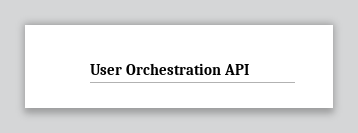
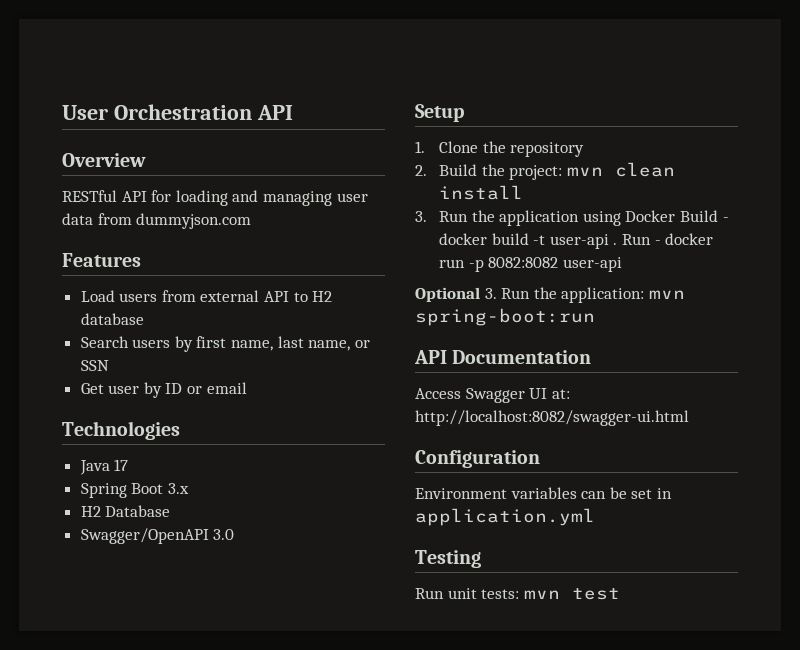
+ Overview
+ RESTful API for loading and managing user data from dummyjson.com
+ Features
+ Load users from external API to H2 database
+ Search users by first name, last name, or SSN
+ Get user by ID or email
+ Technologies
+ Java 17
+ Spring Boot 3.x
+ H2 Database
+ Swagger/OpenAPI 3.0
+ Setup
+ 1. Clone the repository
+ 2. Build the project: mvn clean install
+ 3. Run the application using Docker Build - docker build -t user-api . Run - docker run -p 8082:8082 user-api
+ Optional 3. Run the application: mvn spring-boot:run
+ API Documentation
+ Access Swagger UI at: http://localhost:8082/swagger-ui.html
+ Configuration
+ Environment variables can be set in application.yml
+ Testing
+ Run unit tests: mvn test

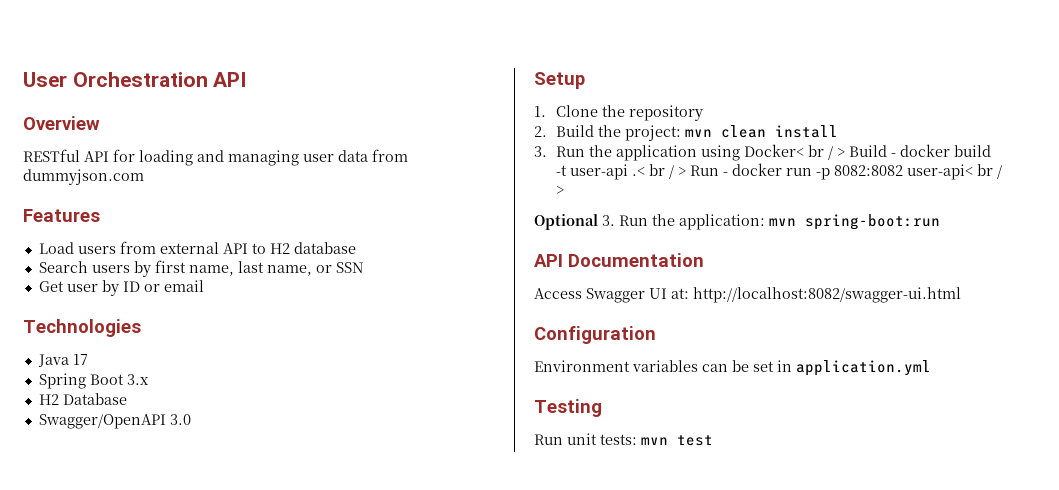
- 3. Run the application using Docker Build - docker build -t user-api . Run - docker run -p 8082:8082 user-api
+ 3. Run the application using Docker< br / > Build - docker build -t user-api .< br / > Run - docker run -p 8082:8082 user-api< br / >

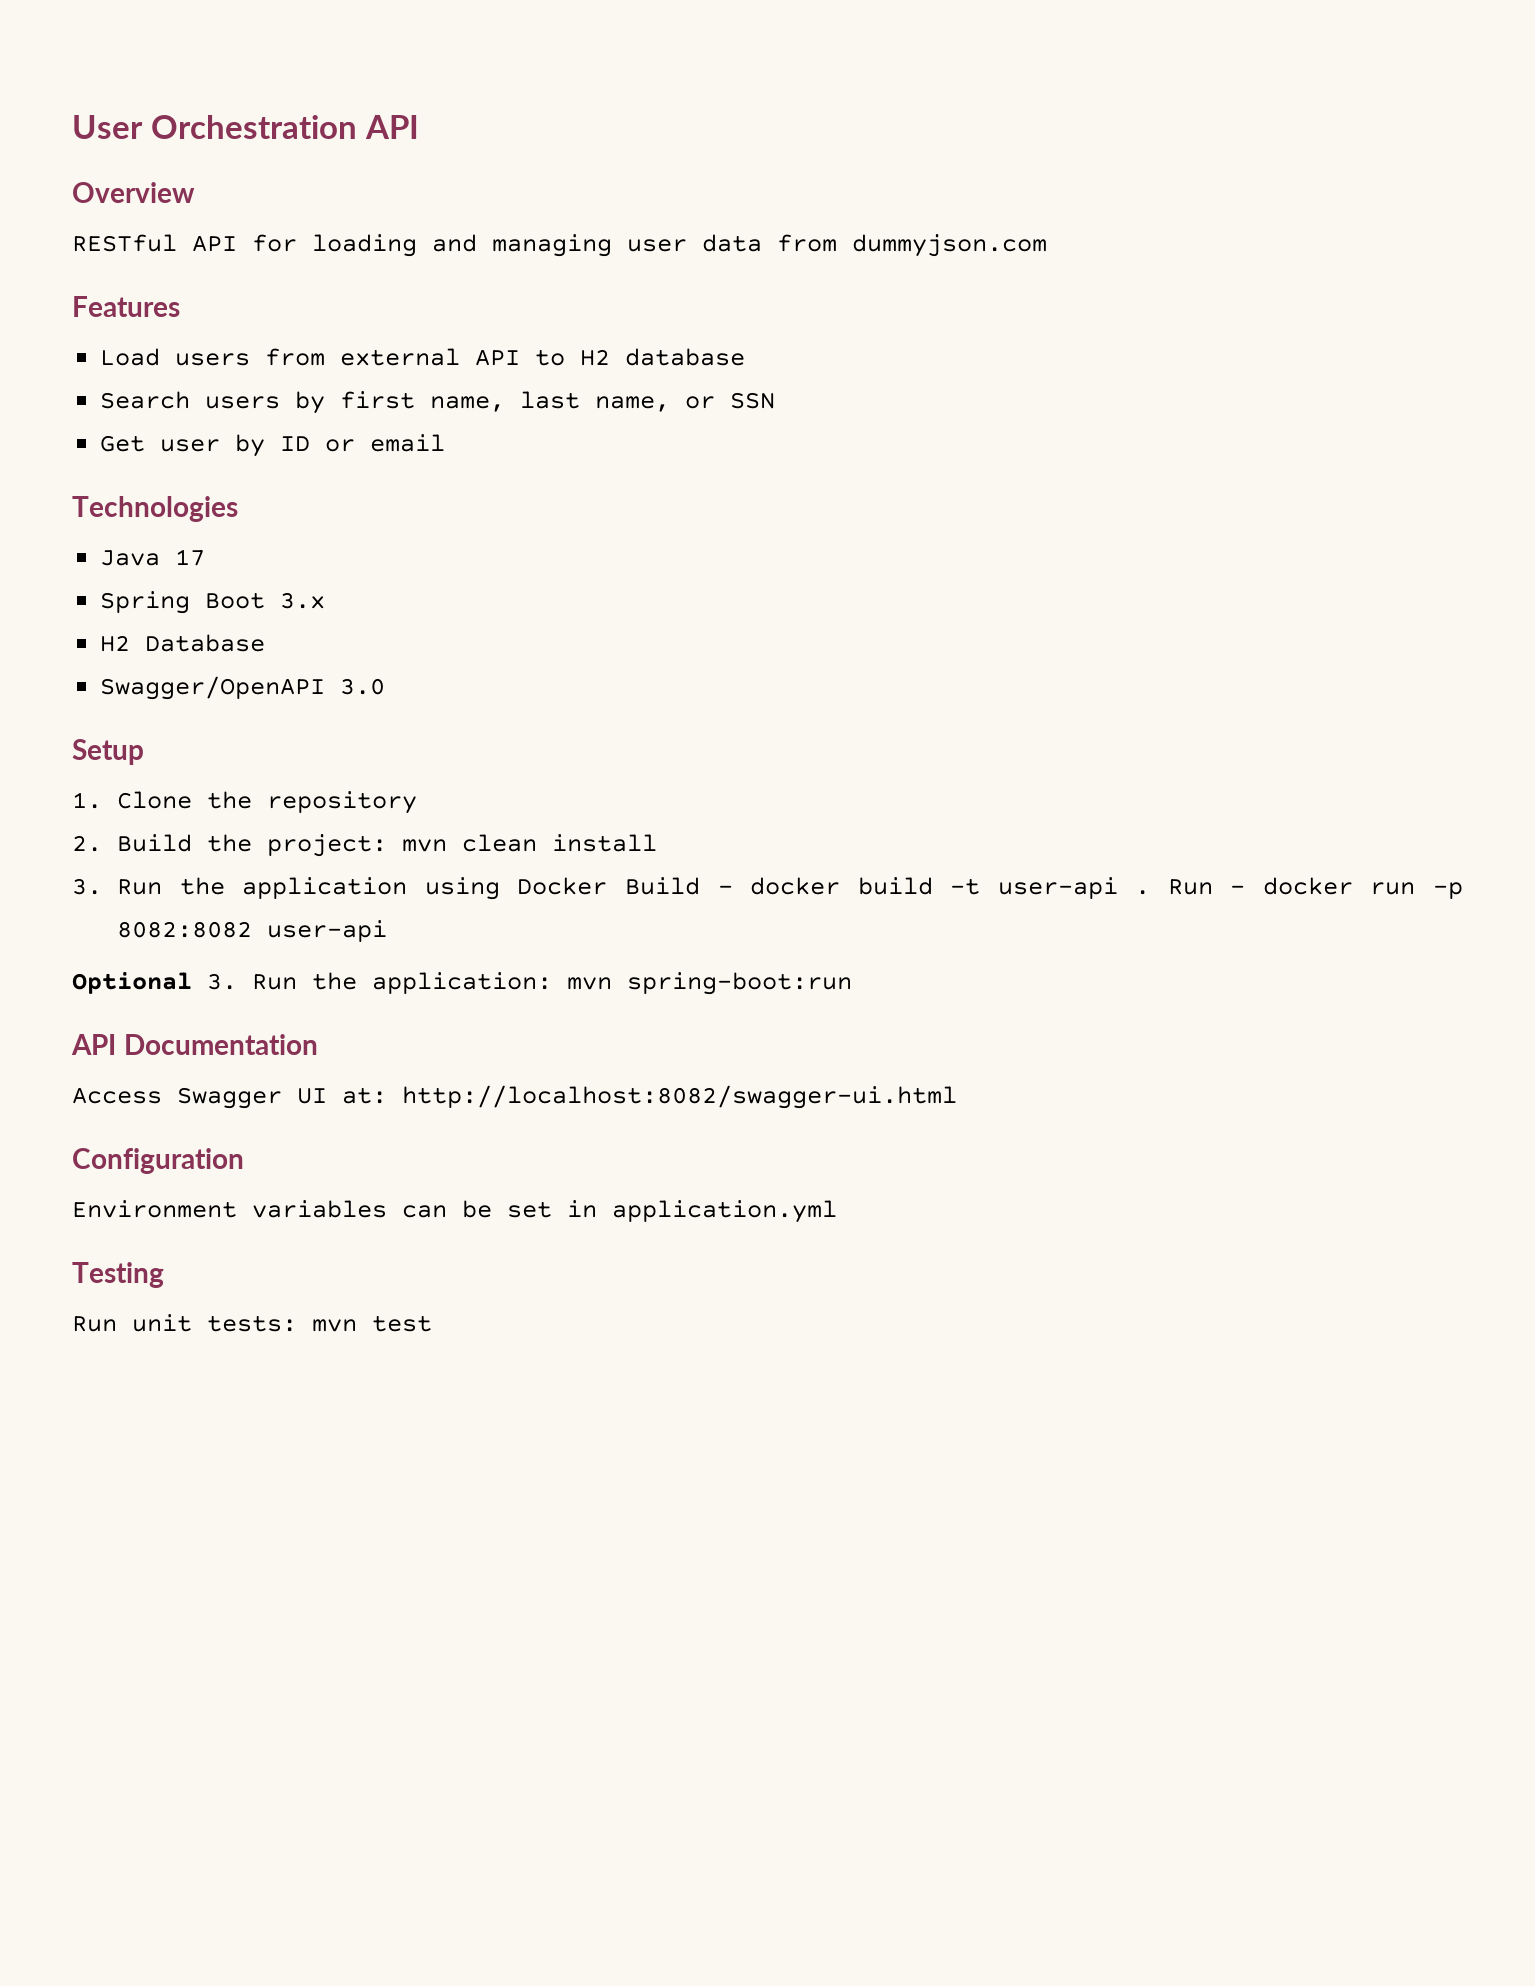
- 3. Run the application using Docker< br / > Build - docker build -t user-api .< br / > Run - docker run -p 8082:8082 user-api< br / >
+ 3. Run the application using Docker Build - docker build -t user-api . Run - docker run -p 8082:8082 user-api

